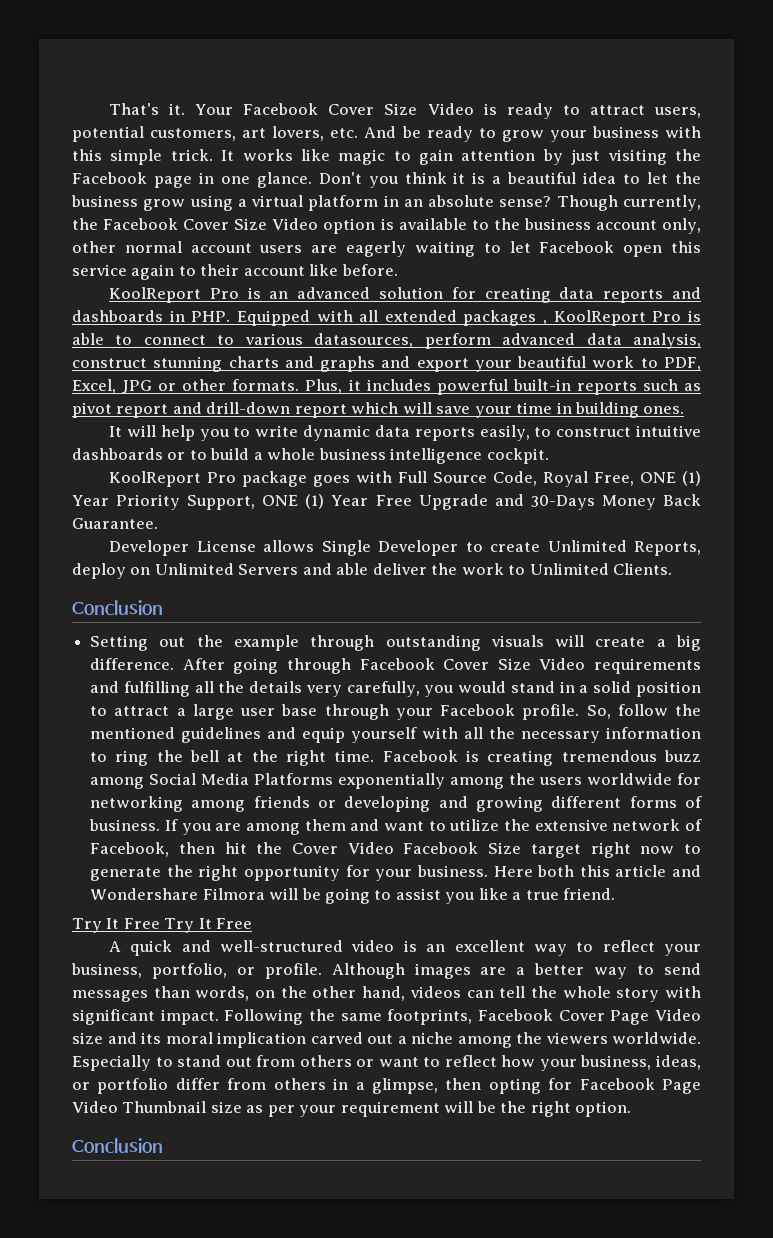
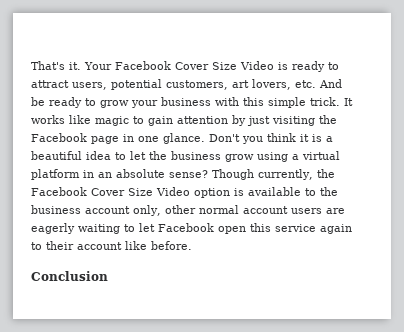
- KoolReport Pro is an advanced solution for creating data reports and dashboards in PHP. Equipped with all extended packages , KoolReport Pro is able to connect to various datasources, perform advanced data analysis, construct stunning charts and graphs and export your beautiful work to PDF, Excel, JPG or other formats. Plus, it includes powerful built-in reports such as pivot report and drill-down report which will save your time in building ones.
- It will help you to write dynamic data reports easily, to construct intuitive dashboards or to build a whole business intelligence cockpit.
- KoolReport Pro package goes with Full Source Code, Royal Free, ONE (1) Year Priority Support, ONE (1) Year Free Upgrade and 30-Days Money Back Guarantee.
- Developer License allows Single Developer to create Unlimited Reports, deploy on Unlimited Servers and able deliver the work to Unlimited Clients.
- Conclusion
- Setting out the example through outstanding visuals will create a big difference. After going through Facebook Cover Size Video requirements and fulfilling all the details very carefully, you would stand in a solid position to attract a large user base through your Facebook profile. So, follow the mentioned guidelines and equip yourself with all the necessary information to ring the bell at the right time. Facebook is creating tremendous buzz among Social Media Platforms exponentially among the users worldwide for networking among friends or developing and growing different forms of business. If you are among them and want to utilize the extensive network of Facebook, then hit the Cover Video Facebook Size target right now to generate the right opportunity for your business. Here both this article and Wondershare Filmora will be going to assist you like a true friend.
- Try It Free Try It Free
- A quick and well-structured video is an excellent way to reflect your business, portfolio, or profile. Although images are a better way to send messages than words, on the other hand, videos can tell the whole story with significant impact. Following the same footprints, Facebook Cover Page Video size and its moral implication carved out a niche among the viewers worldwide. Especially to stand out from others or want to reflect how your business, ideas, or portfolio differ from others in a glimpse, then opting for Facebook Page Video Thumbnail size as per your requirement will be the right option.

